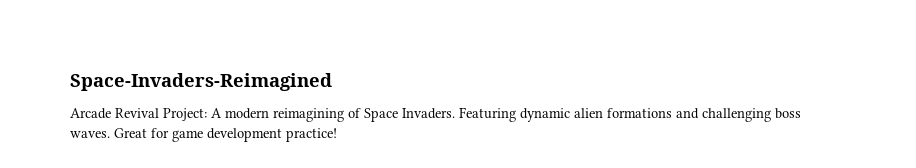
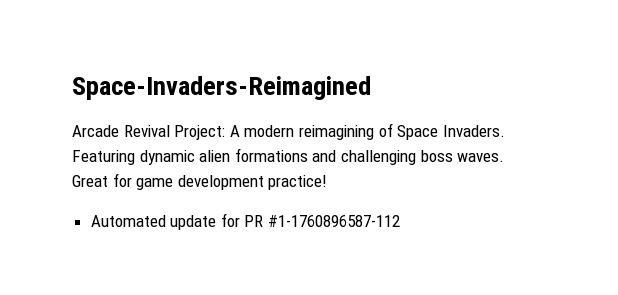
+ Automated update for PR #1-1760896587-112

